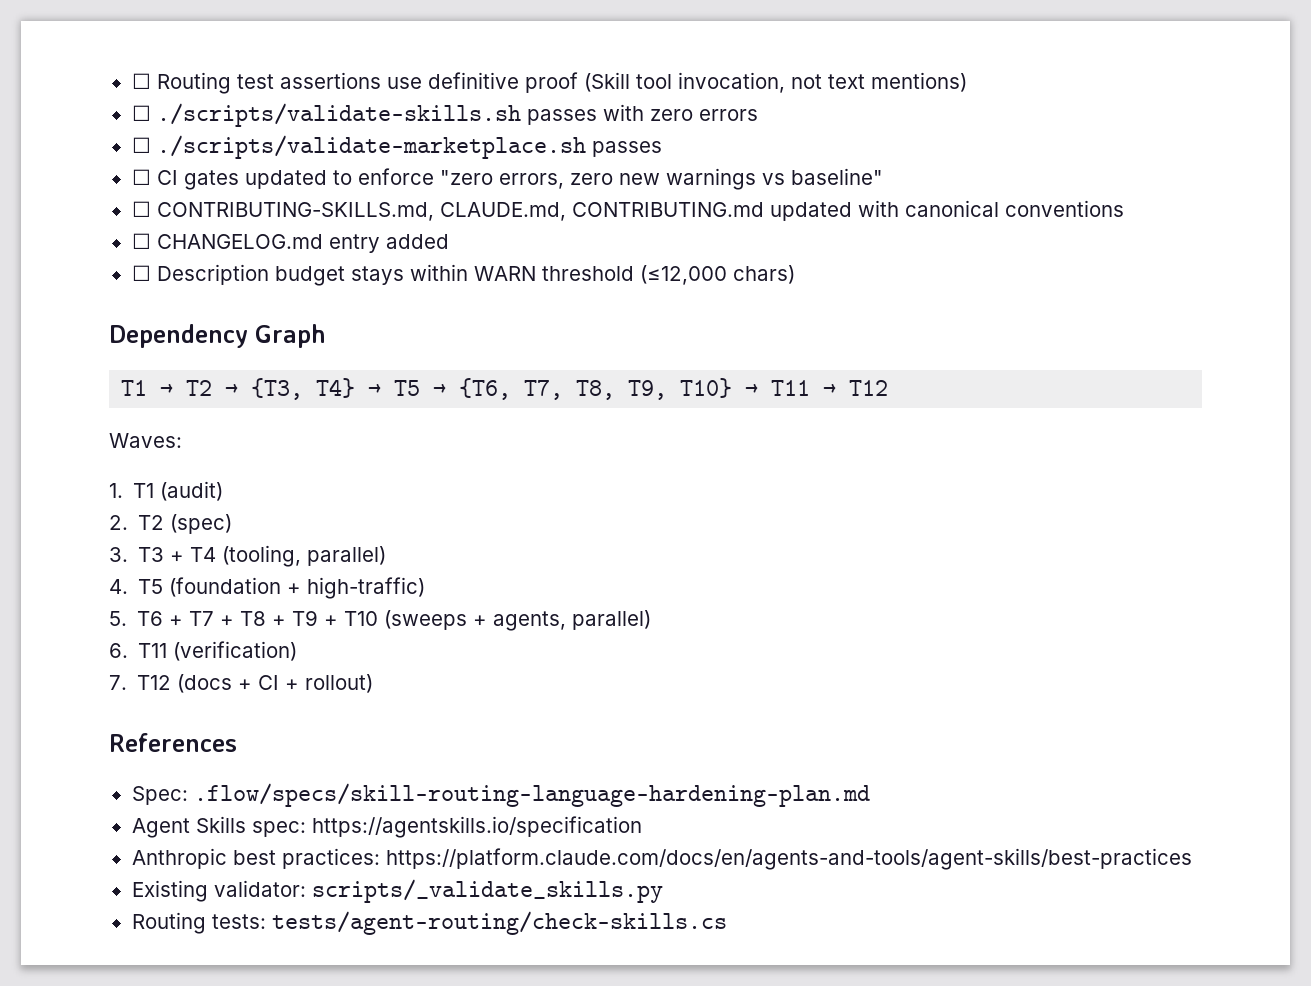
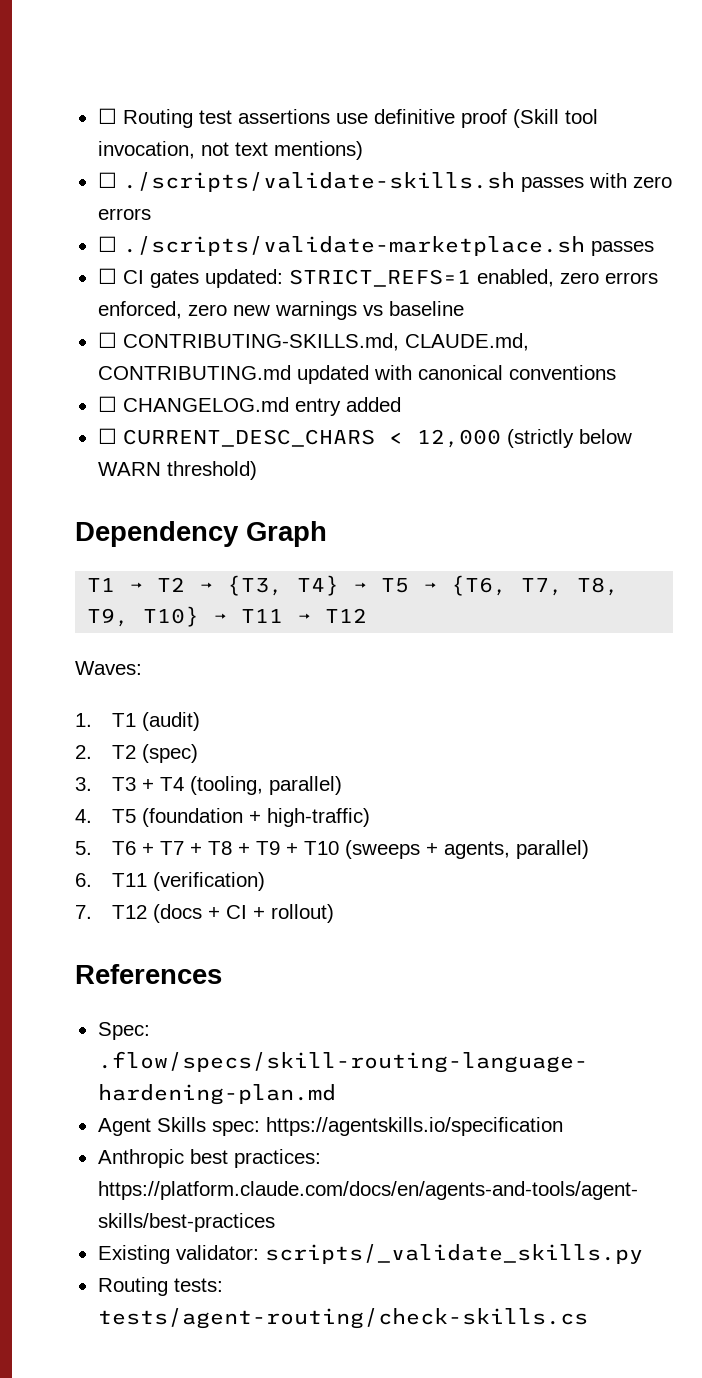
- ☐ CI gates updated to enforce "zero errors, zero new warnings vs baseline"
+ ☐ CI gates updated: STRICT_REFS=1 enabled, zero errors enforced, zero new warnings vs baseline
- ☐ Description budget stays within WARN threshold (≤12,000 chars)
+ ☐ CURRENT_DESC_CHARS < 12,000 (strictly below WARN threshold)

